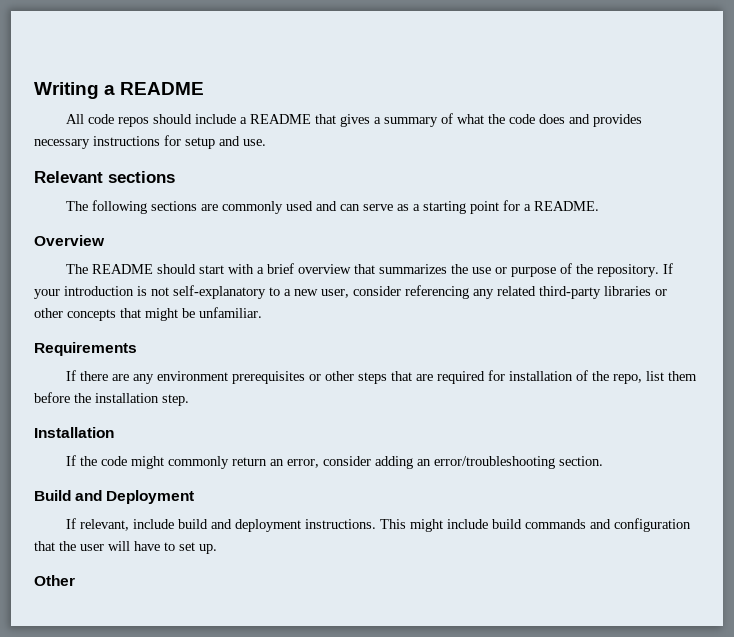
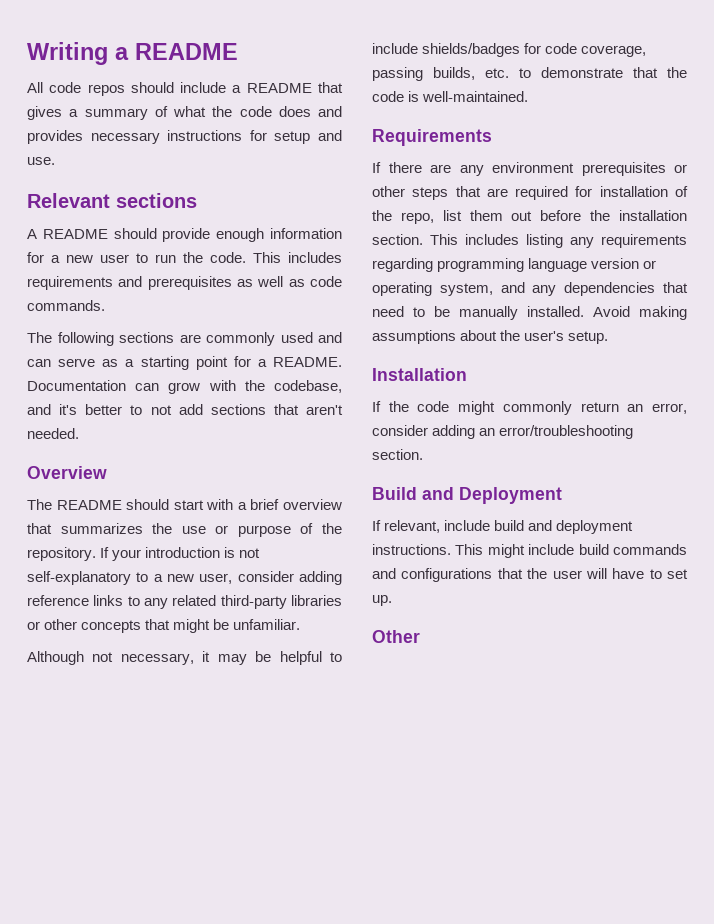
+ A README should provide enough information for a new user to run the code. This includes requirements and prerequisites as well as code commands.
+ Documentation can grow with the codebase, and it's better to not add sections that aren't needed.
- If your introduction is not self-explanatory to a new user, consider referencing any related third-party libraries or other concepts that might be unfamiliar.
+ If your introduction is not self-explanatory to a new user, consider adding reference links to any related third-party libraries or other concepts that might be unfamiliar.
+ Although not necessary, it may be helpful to include shields/badges for code coverage, passing builds, etc. to demonstrate that the code is well-maintained.
- If there are any environment prerequisites or other steps that are required for installation of the repo, list them before the installation step.
+ If there are any environment prerequisites or other steps that are required for installation of the repo, list them out before the installation section. This includes listing any requirements regarding programming language version or operating system, and any dependencies that need to be manually installed. Avoid making assumptions about the user's setup.
- This might include build commands and configuration that the user will have to set up.
+ This might include build commands and configurations that the user will have to set up.

